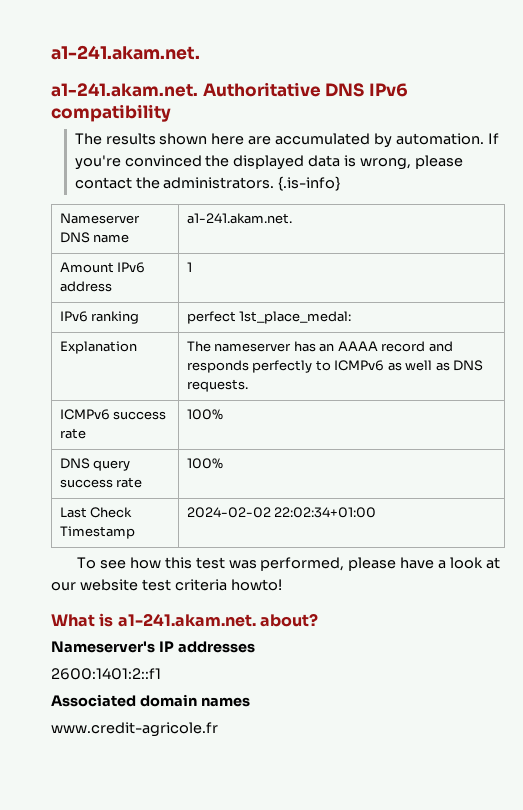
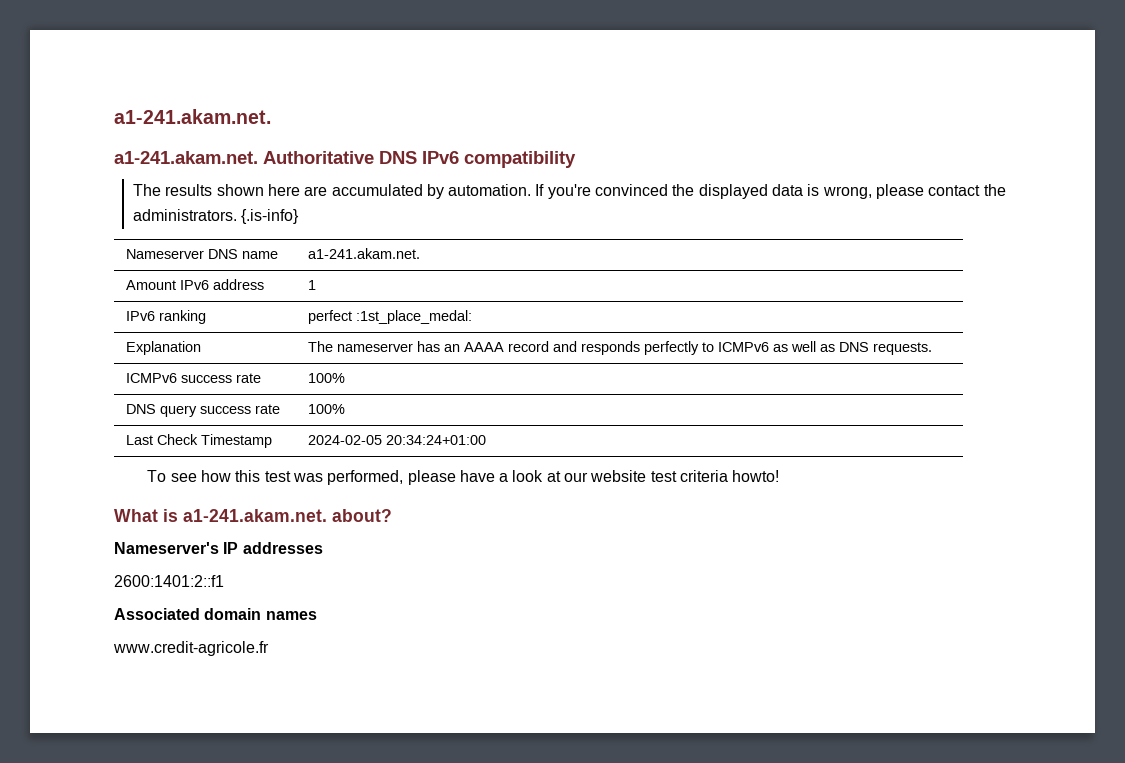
- IPv6 ranking | perfect 1st_place_medal:
+ IPv6 ranking | perfect :1st_place_medal:
- Last Check Timestamp | 2024-02-02 22:02:34+01:00
+ Last Check Timestamp | 2024-02-05 20:34:24+01:00

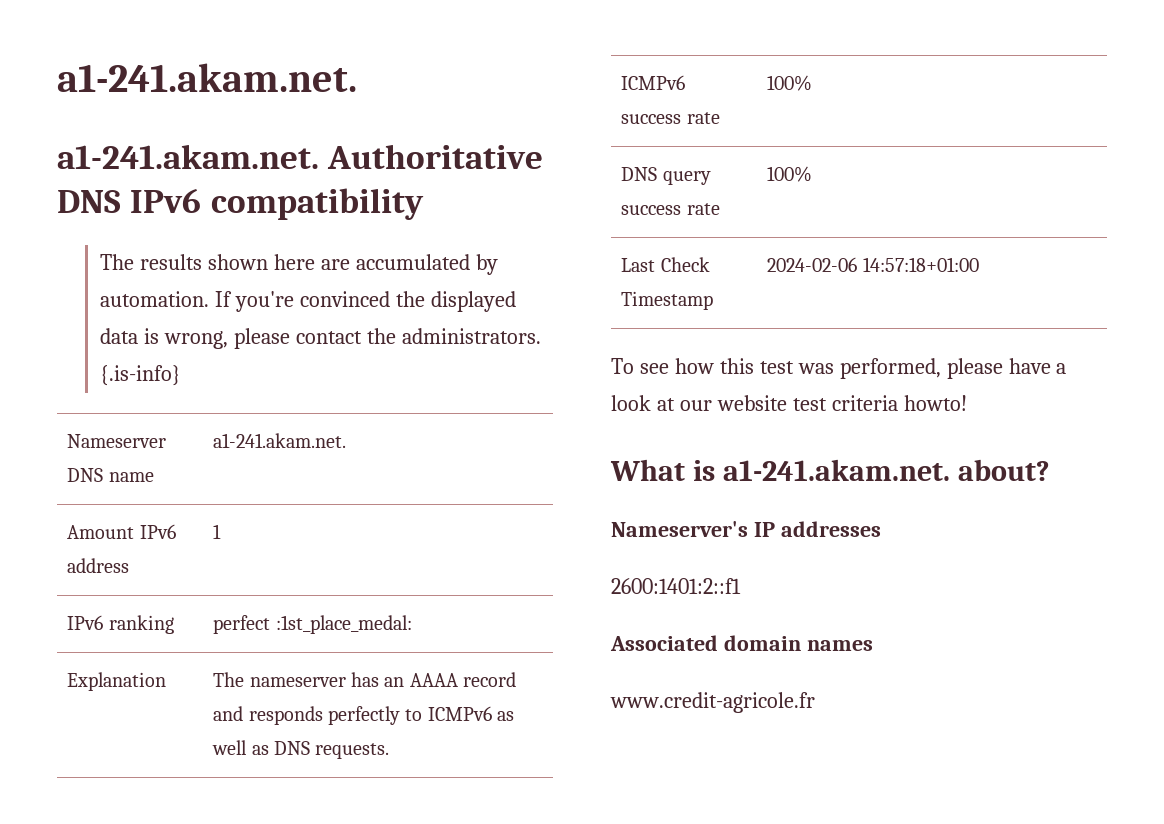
- Last Check Timestamp | 2024-02-05 20:34:24+01:00
+ Last Check Timestamp | 2024-02-06 14:57:18+01:00

